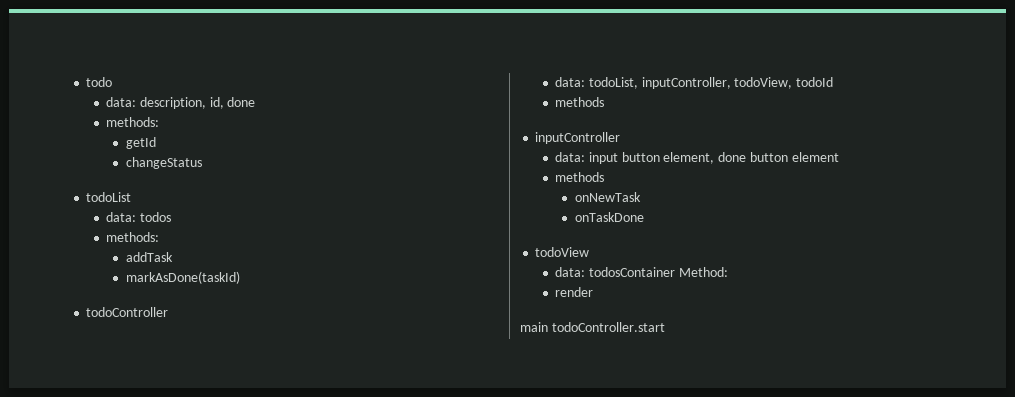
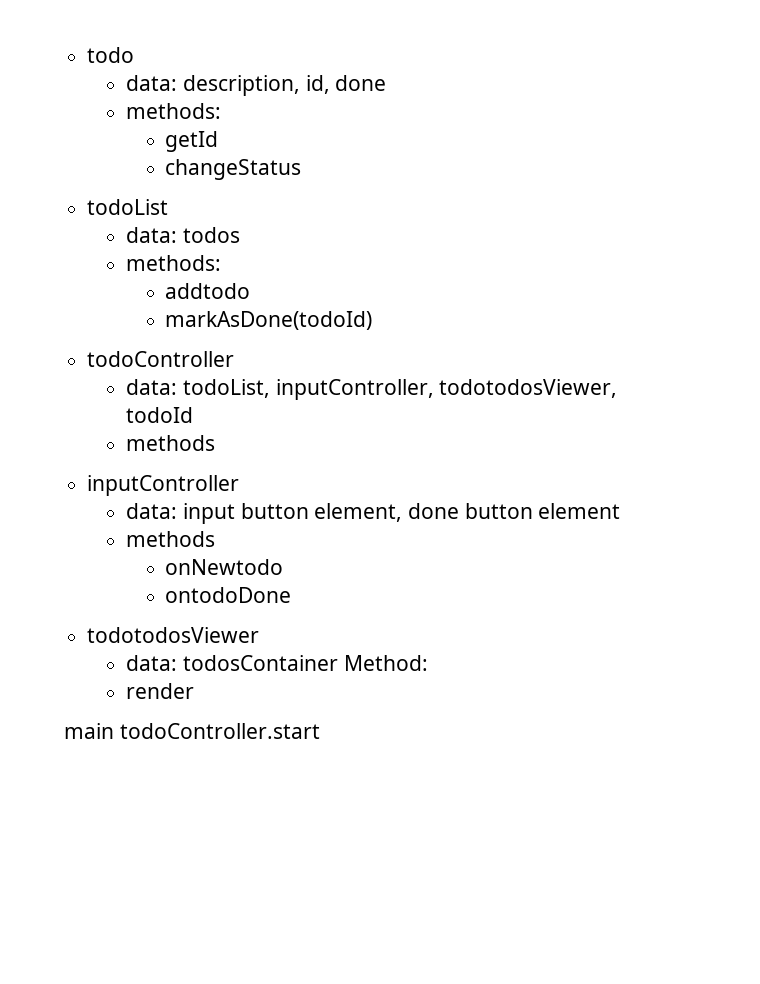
- addTask
- markAsDone(taskId)
+ addtodo
+ markAsDone(todoId)
- data: todoList, inputController, todoView, todoId
+ data: todoList, inputController, todotodosViewer, todoId
- onNewTask
- onTaskDone
- todoView
+ onNewtodo
+ ontodoDone
+ todotodosViewer

